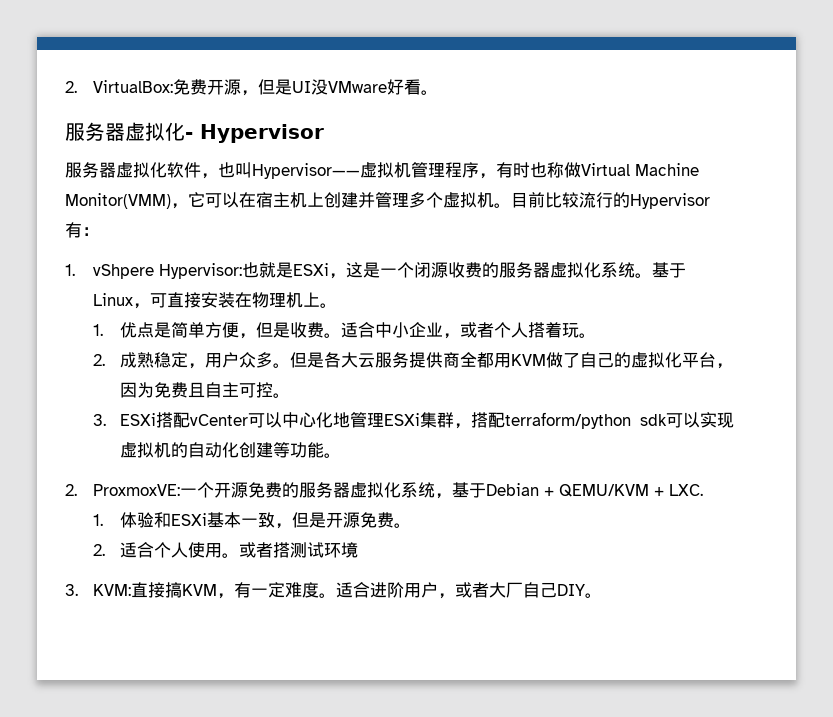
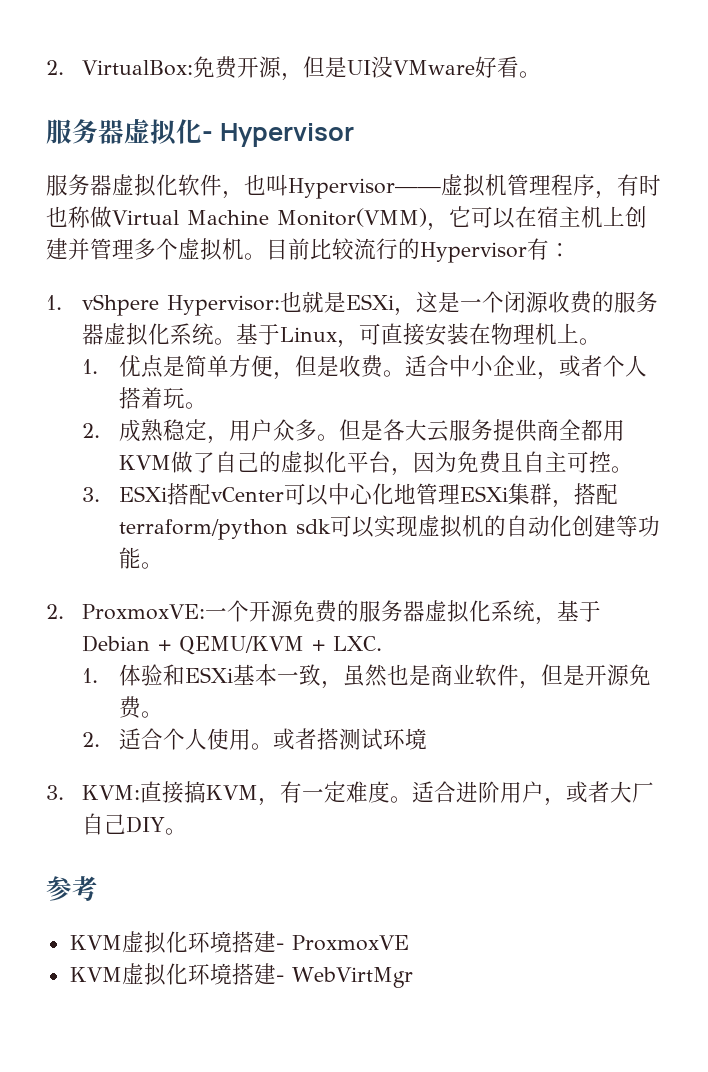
- 1.体验和ESXi基本一致，但是开源免费。
+ 1.体验和ESXi基本一致，虽然也是商业软件，但是开源免费。
+ 参考
+ KVM虚拟化环境搭建- ProxmoxVE
+ KVM虚拟化环境搭建- WebVirtMgr

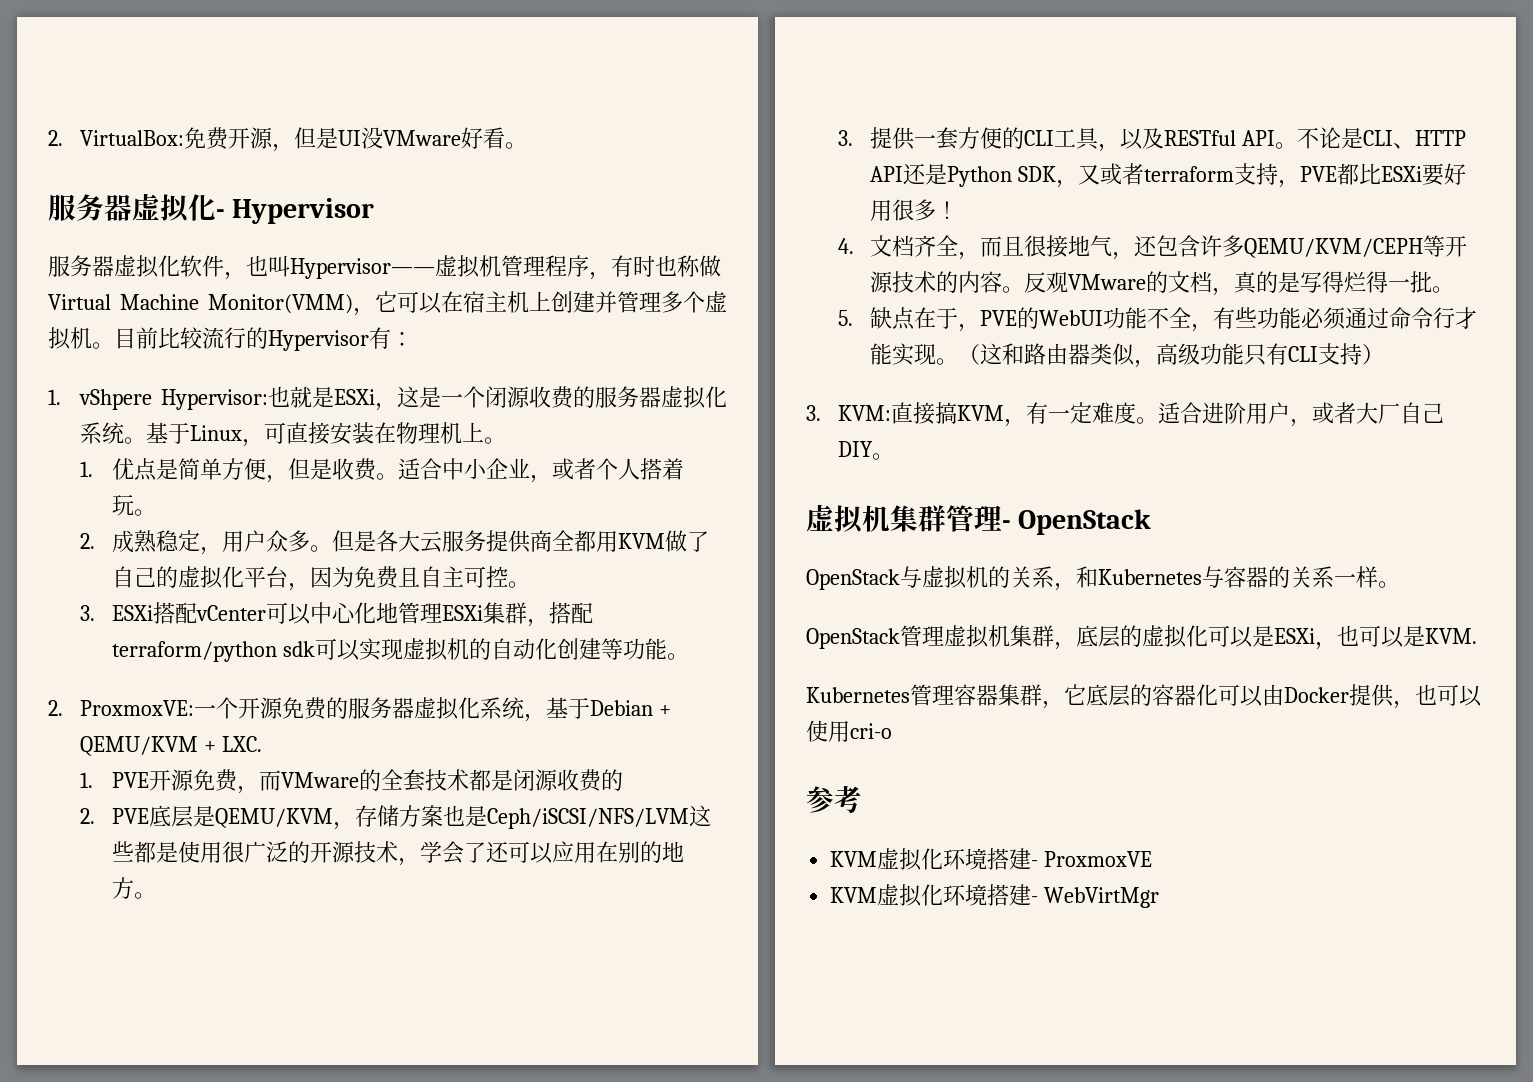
- 1.体验和ESXi基本一致，虽然也是商业软件，但是开源免费。
- 2.适合个人使用。或者搭测试环境
+ 1. PVE开源免费，而VMware的全套技术都是闭源收费的
+ 2. PVE底层是QEMU/KVM，存储方案也是Ceph/iSCSI/NFS/LVM这些都是使用很广泛的开源技术，学会了还可以应用在别的地方。
+ 3.提供一套方便的CLI工具，以及RESTful API。不论是CLI、HTTP API还是Python SDK，又或者terraform支持，PVE都比ESXi要好用很多！
+ 4.文档齐全，而且很接地气，还包含许多QEMU/KVM/CEPH等开源技术的内容。反观VMware的文档，真的是写得烂得一批。
+ 5.缺点在于，PVE的WebUI功能不全，有些功能必须通过命令行才能实现。（这和路由器类似，高级功能只有CLI支持）
+ 虚拟机集群管理- OpenStack
+ OpenStack与虚拟机的关系，和Kubernetes与容器的关系一样。
+ OpenStack管理虚拟机集群，底层的虚拟化可以是ESXi，也可以是KVM.
+ Kubernetes管理容器集群，它底层的容器化可以由Docker提供，也可以使用cri-o

